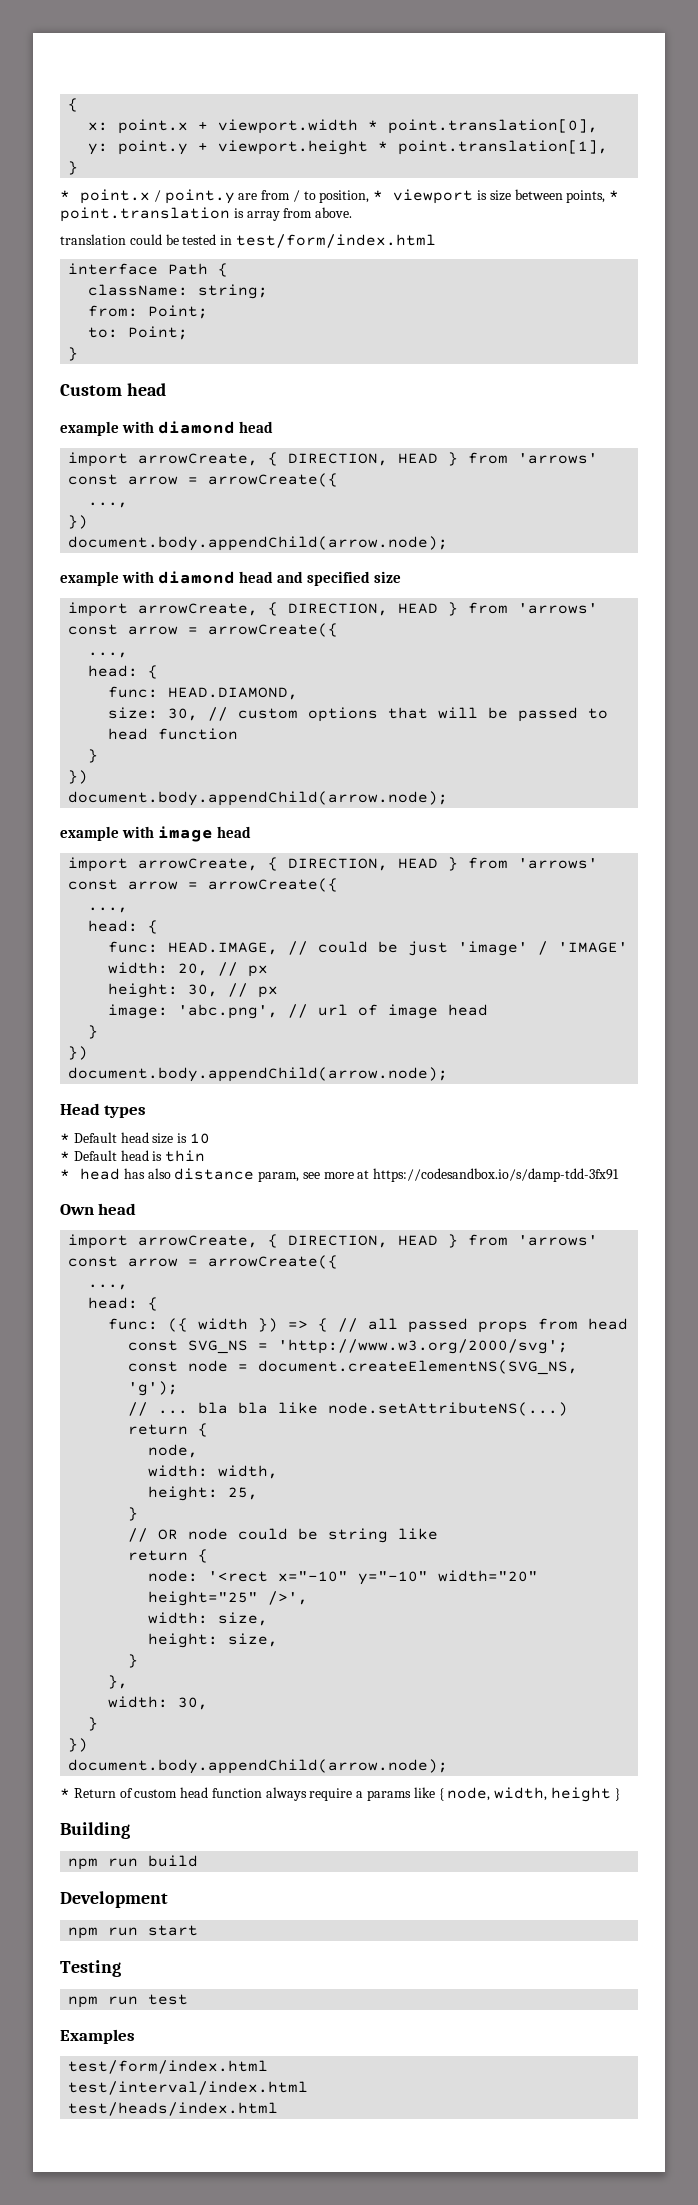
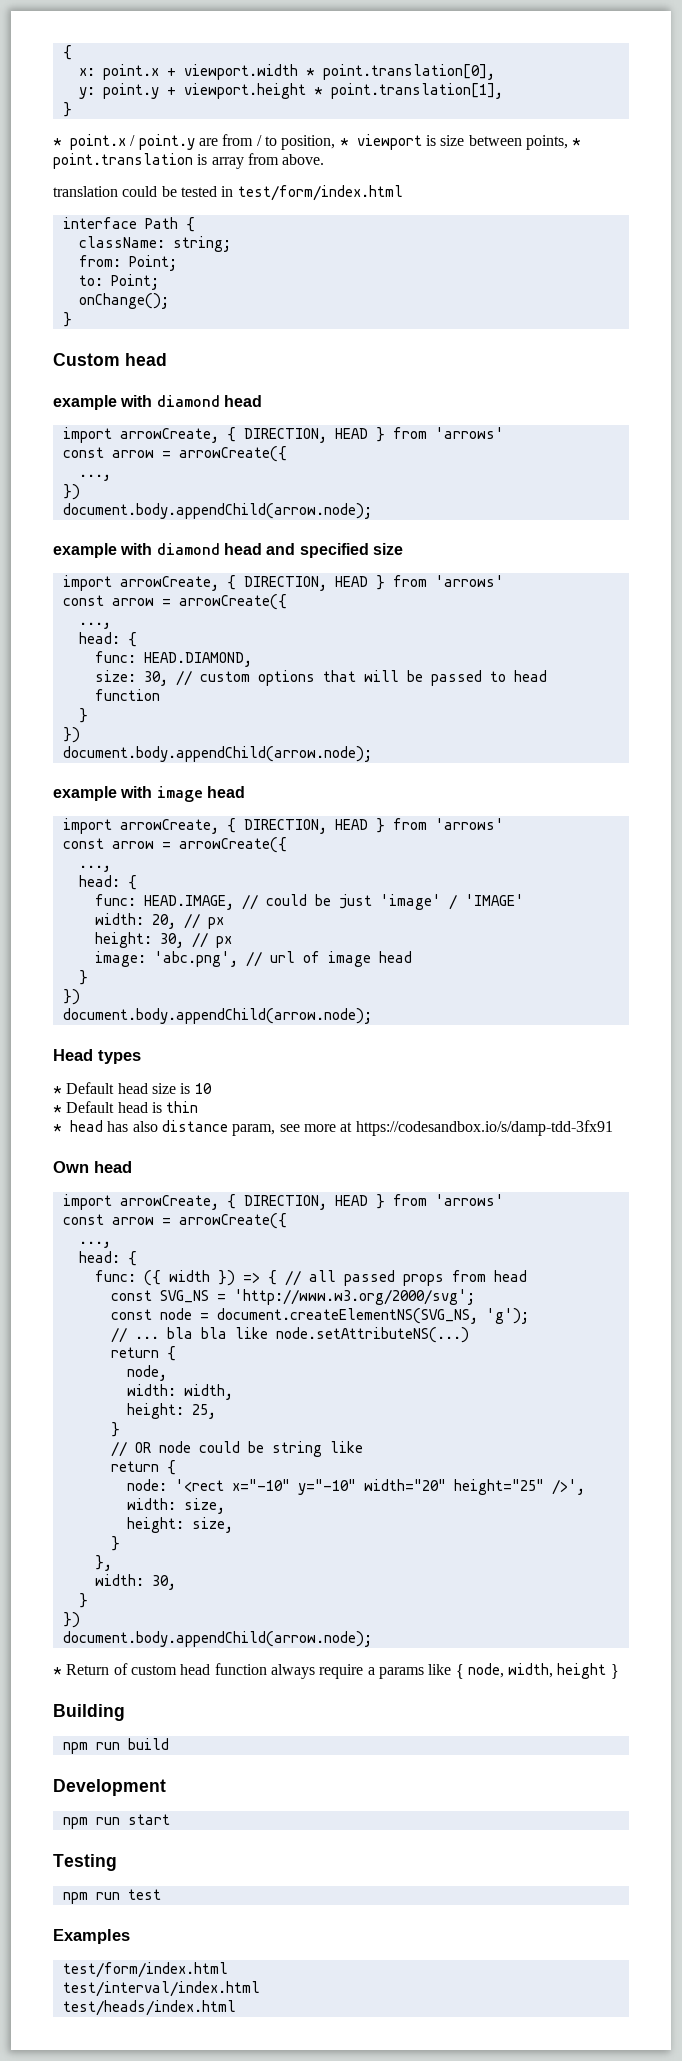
+ onChange();

